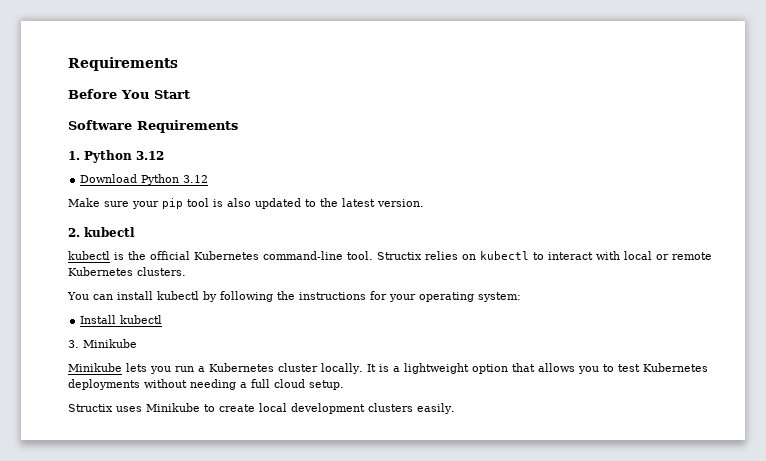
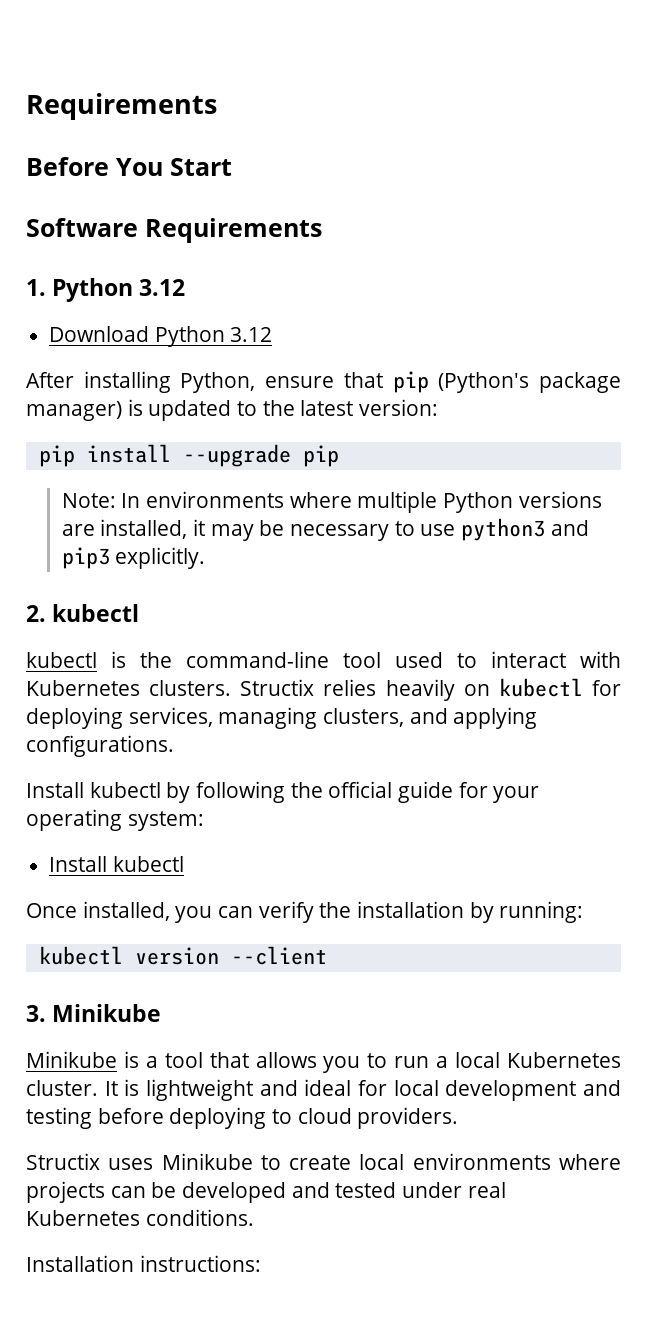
- Make sure your pip tool is also updated to the latest version.
+ After installing Python, ensure that pip (Python's package manager) is updated to the latest version:
+ pip install --upgrade pip
+ Note: In environments where multiple Python versions are installed, it may be necessary to use python3 and pip3 explicitly.
- kubectl is the official Kubernetes command-line tool. Structix relies on kubectl to interact with local or remote Kubernetes clusters.
- You can install kubectl by following the instructions for your operating system:
+ kubectl is the command-line tool used to interact with Kubernetes clusters. Structix relies heavily on kubectl for deploying services, managing clusters, and applying configurations.
+ Install kubectl by following the official guide for your operating system:
+ Once installed, you can verify the installation by running:
+ kubectl version --client
  3. Minikube
- Minikube lets you run a Kubernetes cluster locally. It is a lightweight option that allows you to test Kubernetes deployments without needing a full cloud setup.
+ Minikube is a tool that allows you to run a local Kubernetes cluster. It is lightweight and ideal for local development and testing before deploying to cloud providers.
- Structix uses Minikube to create local development clusters easily.
+ Structix uses Minikube to create local environments where projects can be developed and tested under real Kubernetes conditions.
+ Installation instructions:

